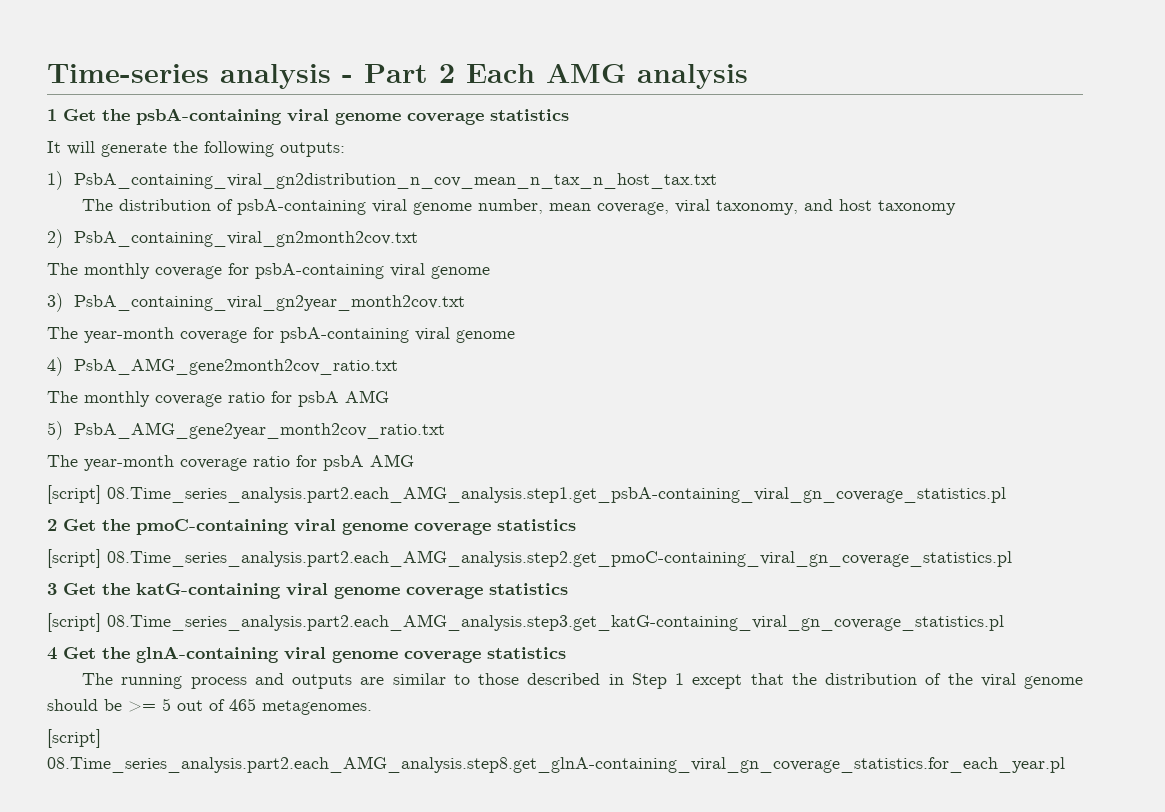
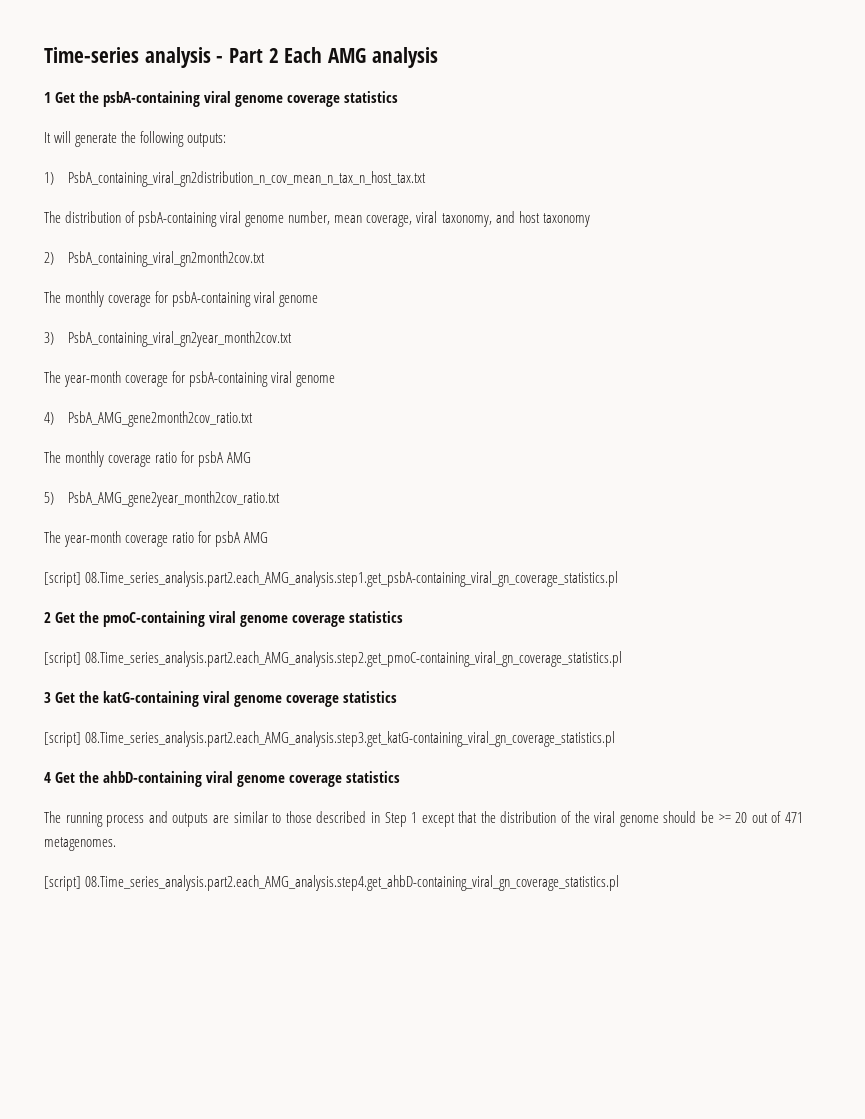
- 4 Get the glnA-containing viral genome coverage statistics
+ 4 Get the ahbD-containing viral genome coverage statistics
- The running process and outputs are similar to those described in Step 1 except that the distribution of the viral genome should be >= 5 out of 465 metagenomes.
+ The running process and outputs are similar to those described in Step 1 except that the distribution of the viral genome should be >= 20 out of 471 metagenomes.
- [script] 08.Time_series_analysis.part2.each_AMG_analysis.step8.get_glnA-containing_viral_gn_coverage_statistics.for_each_year.pl
+ [script] 08.Time_series_analysis.part2.each_AMG_analysis.step4.get_ahbD-containing_viral_gn_coverage_statistics.pl

